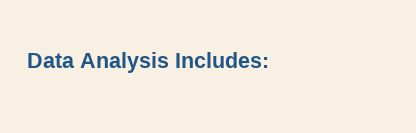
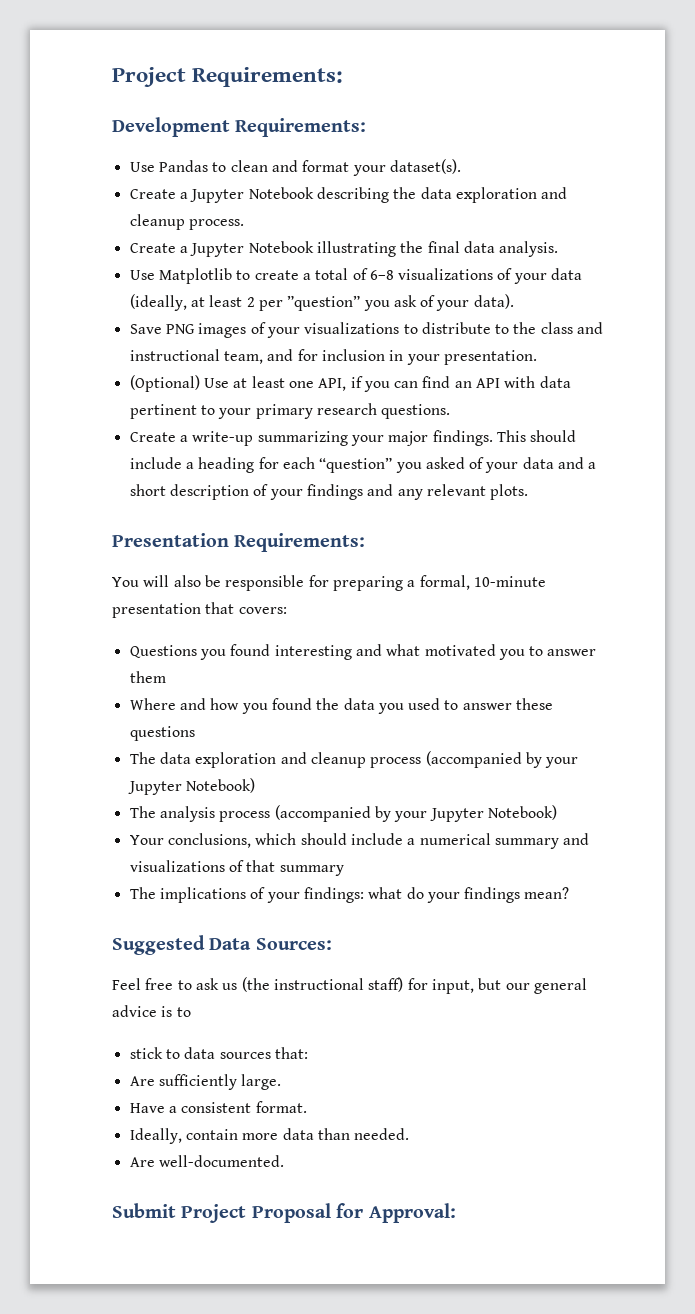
- Data Analysis Includes:
+ Project Requirements:
+ Development Requirements:
+ Use Pandas to clean and format your dataset(s).
+ Create a Jupyter Notebook describing the data exploration and cleanup process.
+ Create a Jupyter Notebook illustrating the final data analysis.
+ Use Matplotlib to create a total of 6–8 visualizations of your data (ideally, at least 2 per ”question” you ask of your data).
+ Save PNG images of your visualizations to distribute to the class and instructional team, and for inclusion in your presentation.
+ (Optional) Use at least one API, if you can find an API with data pertinent to your primary research questions.
+ Create a write-up summarizing your major findings. This should include a heading for each “question” you asked of your data and a short description of your findings and any relevant plots.
+ Presentation Requirements:
+ You will also be responsible for preparing a formal, 10-minute presentation that covers:
+ Questions you found interesting and what motivated you to answer them
+ Where and how you found the data you used to answer these questions
+ The data exploration and cleanup process (accompanied by your Jupyter Notebook)
+ The analysis process (accompanied by your Jupyter Notebook)
+ Your conclusions, which should include a numerical summary and visualizations of that summary
+ The implications of your findings: what do your findings mean?
+ Suggested Data Sources:
+ Feel free to ask us (the instructional staff) for input, but our general advice is to
+ stick to data sources that:
+ Are sufficiently large.
+ Have a consistent format.
+ Ideally, contain more data than needed.
+ Are well-documented.
+ Submit Project Proposal for Approval:

